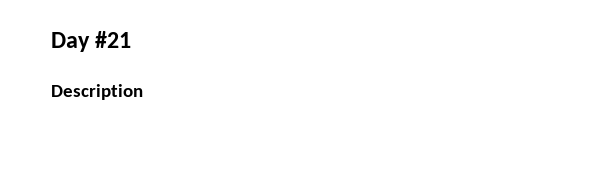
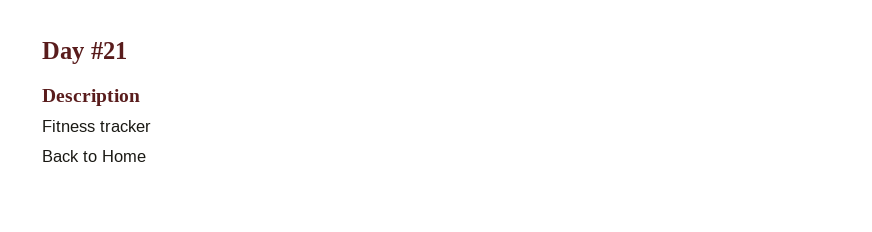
+ Fitness tracker
+ Back to Home

